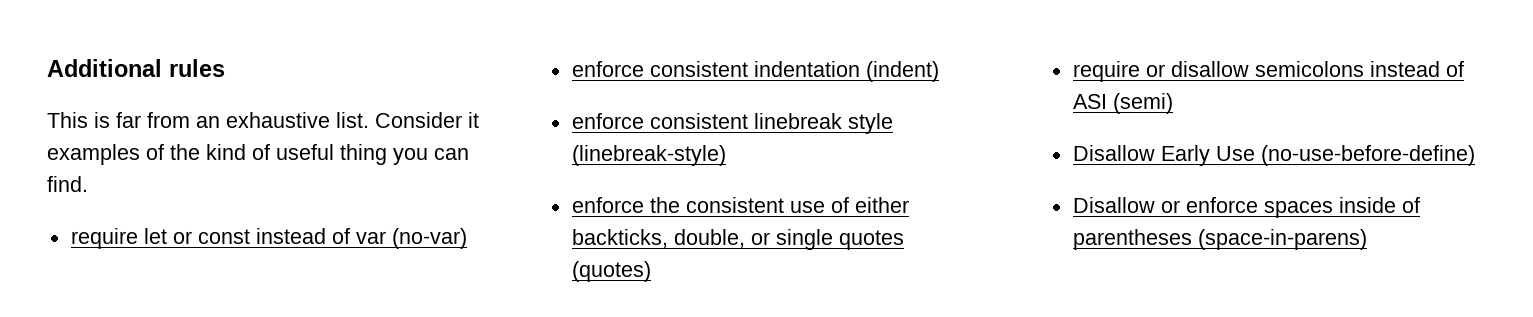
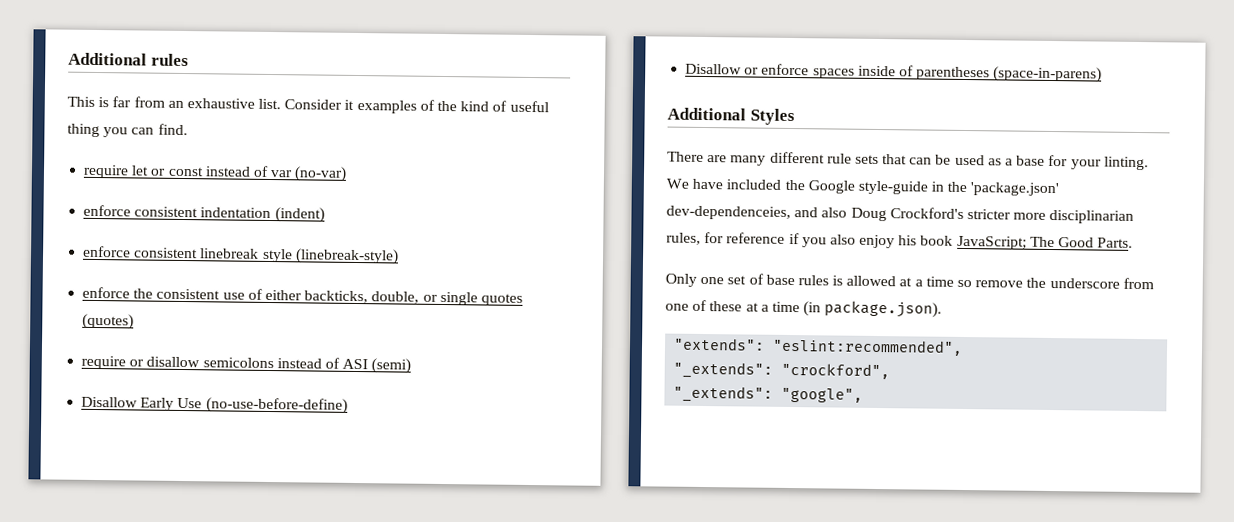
+ Additional Styles
+ There are many different rule sets that can be used as a base for your linting. We have included the Google style-guide in the 'package.json' dev-dependenceies, and also Doug Crockford's stricter more disciplinarian rules, for reference if you also enjoy his book JavaScript; The Good Parts.
+ Only one set of base rules is allowed at a time so remove the underscore from one of these at a time (in package.json).
+ "extends": "eslint:recommended",
+ "_extends": "crockford",
+ "_extends": "google",

